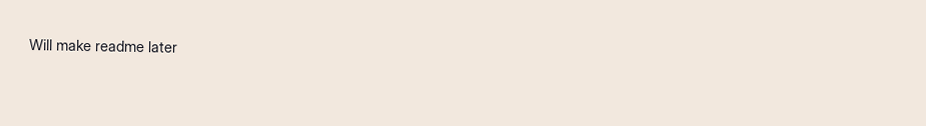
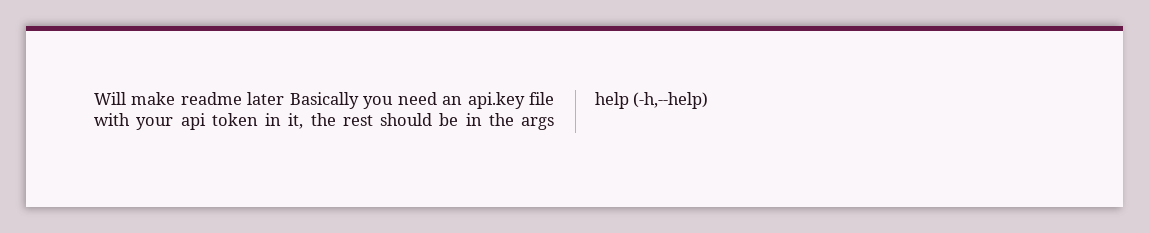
- Will make readme later
+ Will make readme later Basically you need an api.key file with your api token in it, the rest should be in the args help (-h,--help)

